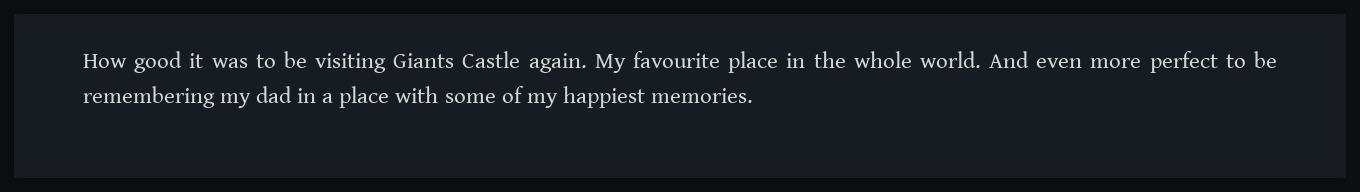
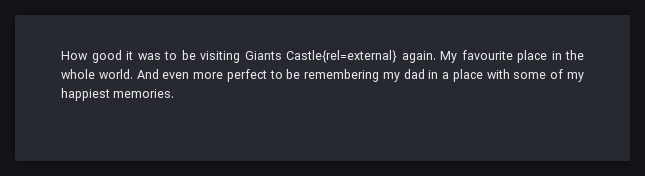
- How good it was to be visiting Giants Castle again.
+ How good it was to be visiting Giants Castle{rel=external} again.

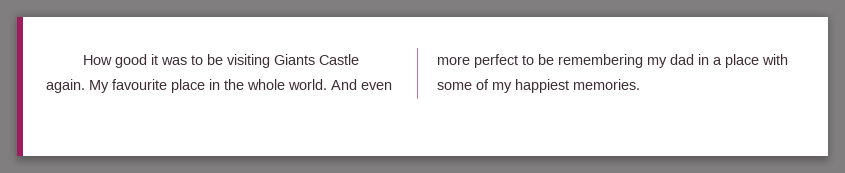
- How good it was to be visiting Giants Castle{rel=external} again.
+ How good it was to be visiting Giants Castle again.

